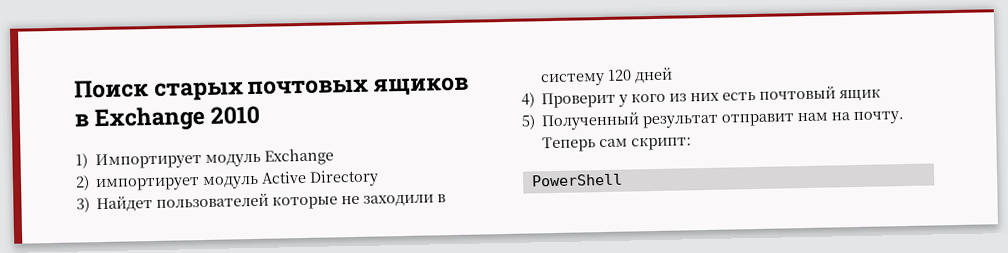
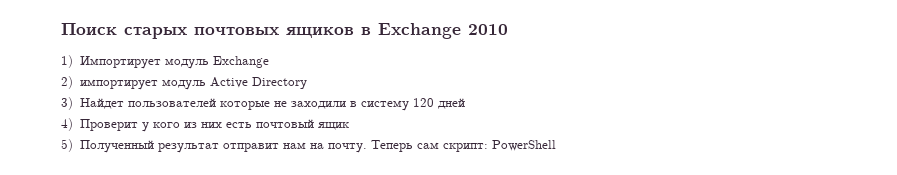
- Теперь сам скрипт:
- PowerShell
+ Теперь сам скрипт: PowerShell

